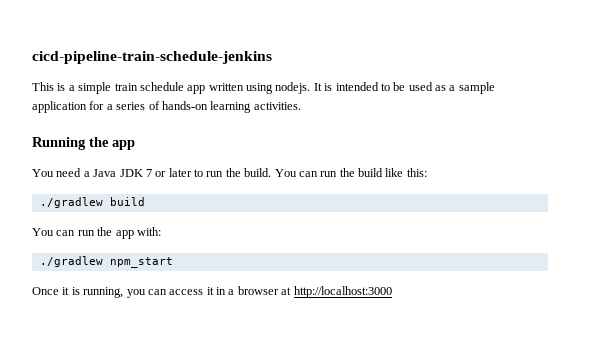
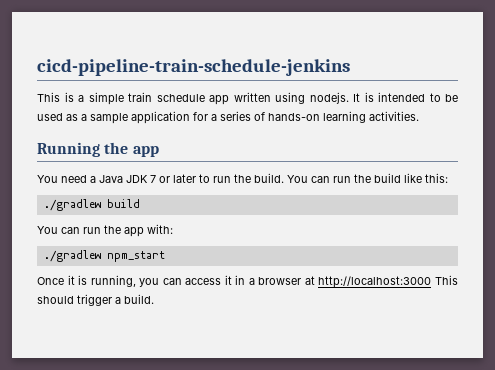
- Once it is running, you can access it in a browser at http://localhost:3000
+ Once it is running, you can access it in a browser at http://localhost:3000 This should trigger a build.

